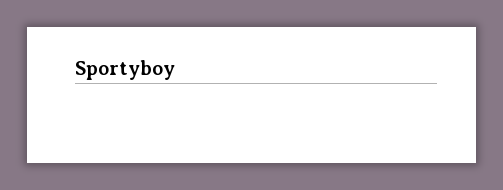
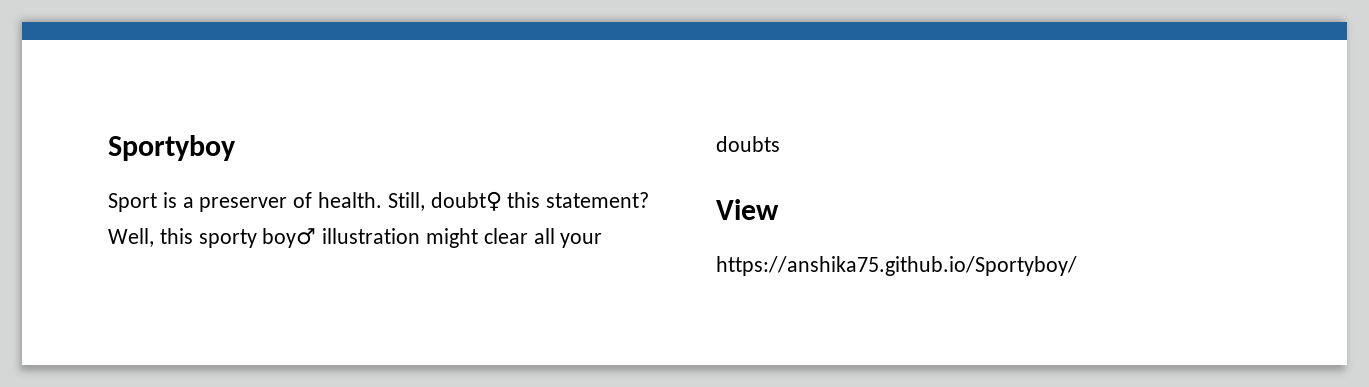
+ Sport is a preserver of health. Still, doubt♀ this statement? Well, this sporty boy♂ illustration might clear all your doubts
+ View
+ https://anshika75.github.io/Sportyboy/

